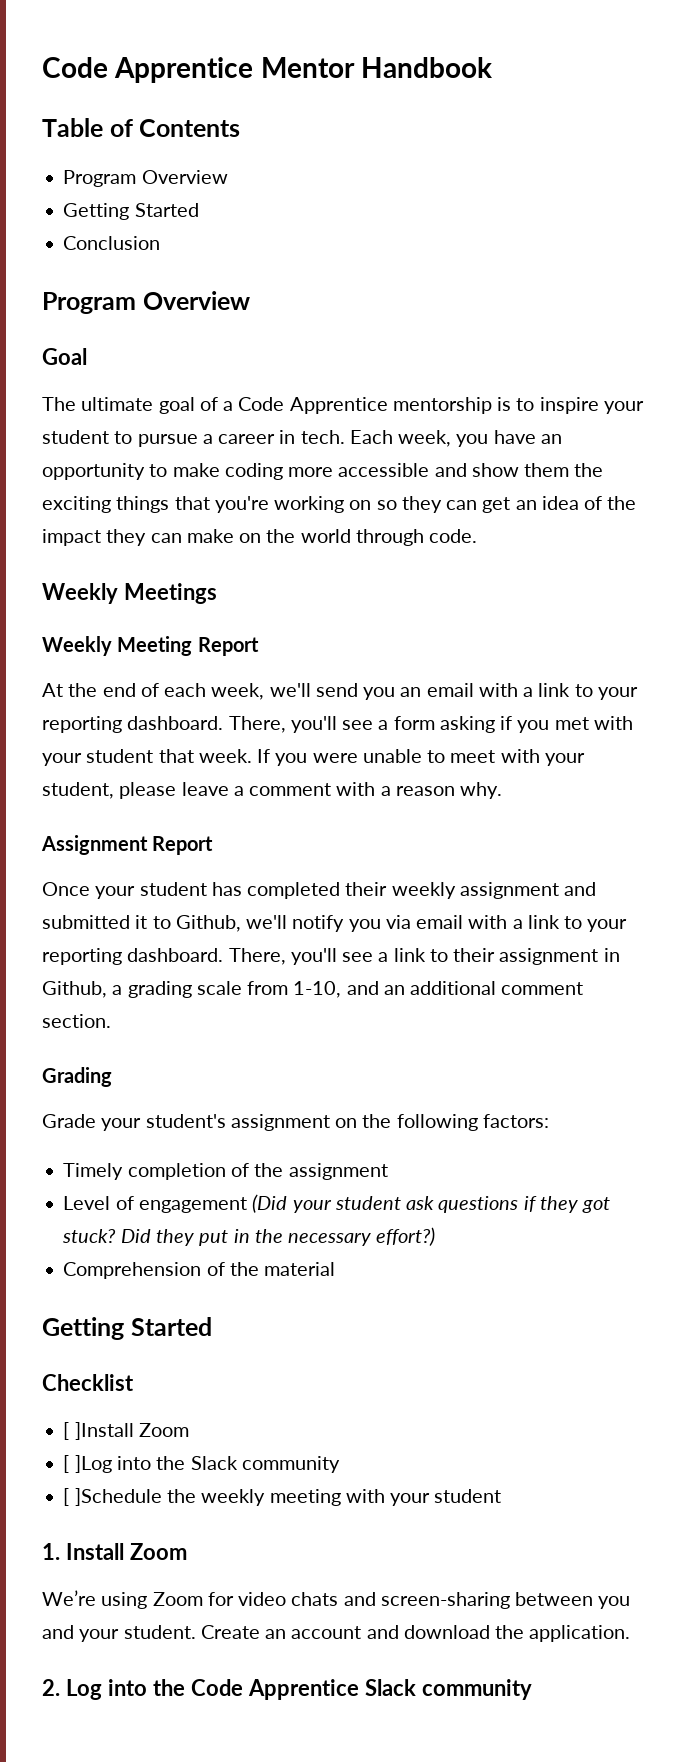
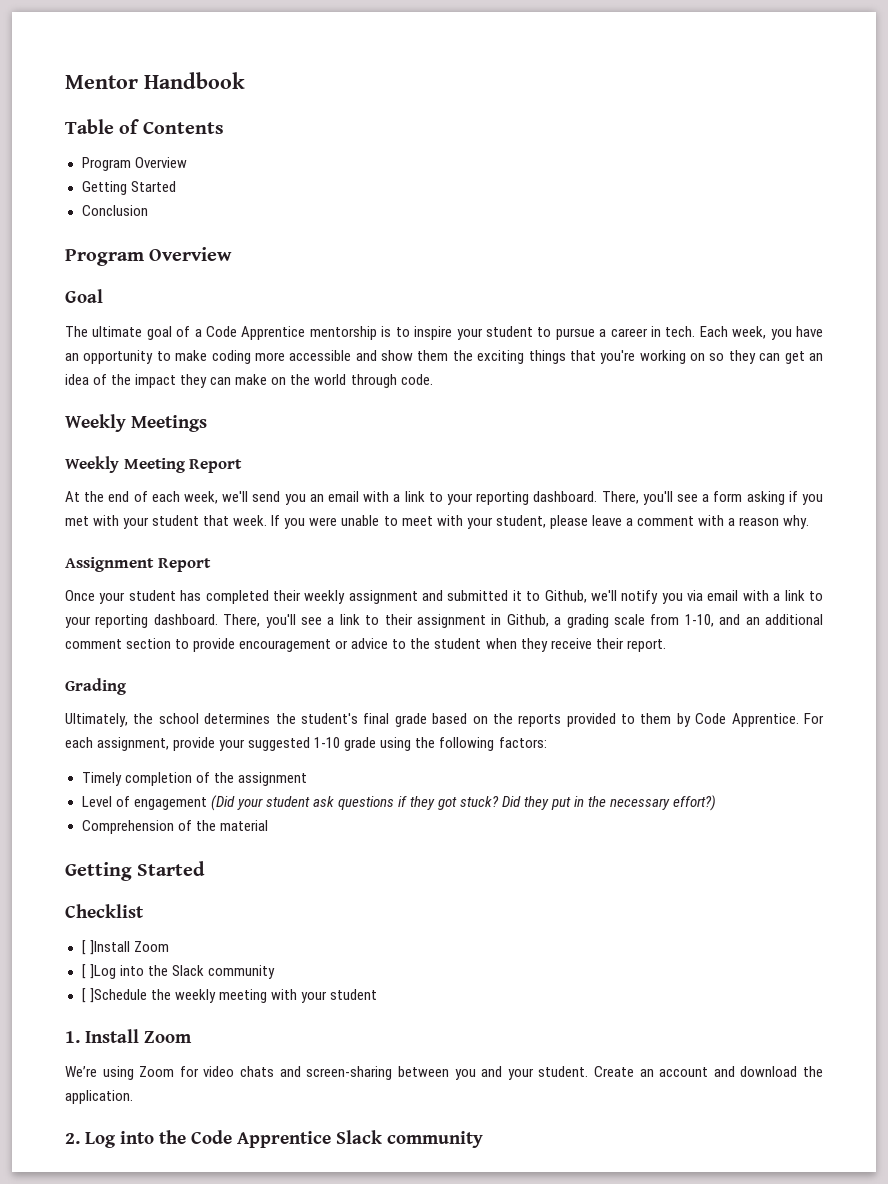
- Code Apprentice Mentor Handbook
+ Mentor Handbook
- There, you'll see a link to their assignment in Github, a grading scale from 1-10, and an additional comment section.
+ There, you'll see a link to their assignment in Github, a grading scale from 1-10, and an additional comment section to provide encouragement or advice to the student when they receive their report.
  Grading
- Grade your student's assignment on the following factors:
+ Ultimately, the school determines the student's final grade based on the reports provided to them by Code Apprentice. For each assignment, provide your suggested 1-10 grade using the following factors:

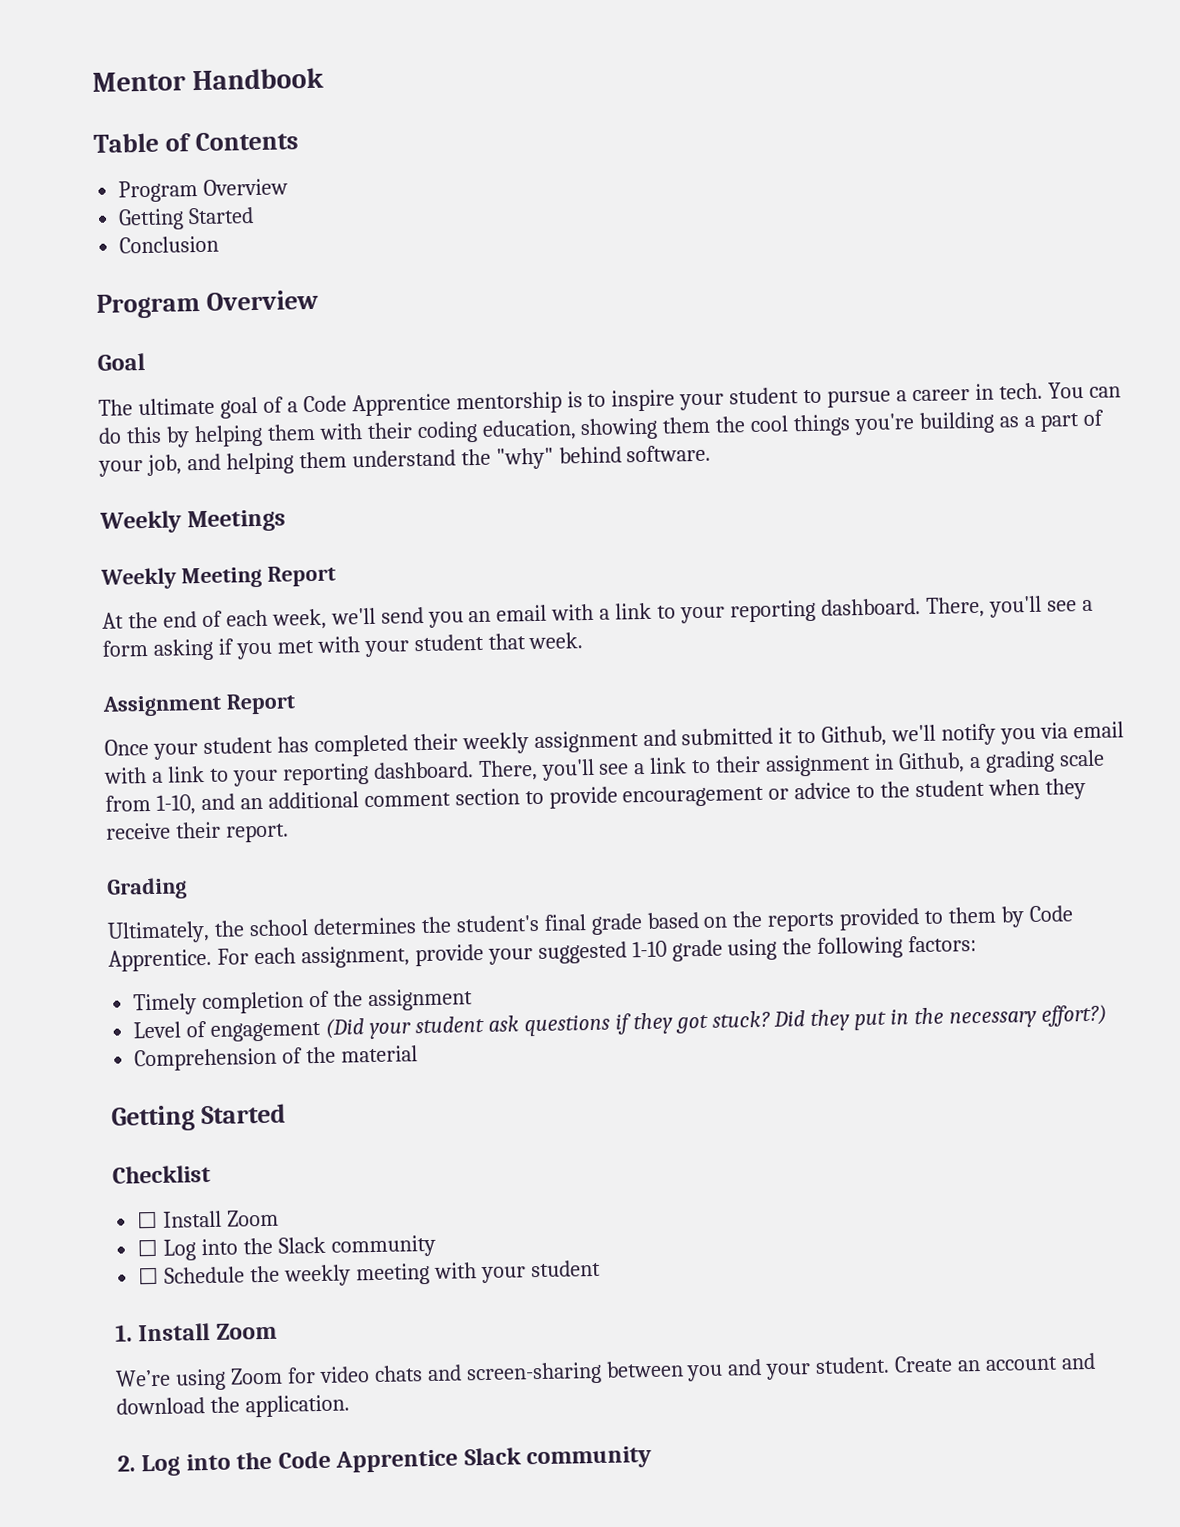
- Each week, you have an opportunity to make coding more accessible and show them the exciting things that you're working on so they can get an idea of the impact they can make on the world through code.
+ You can do this by helping them with their coding education, showing them the cool things you're building as a part of your job, and helping them understand the "why" behind software.
- If you were unable to meet with your student, please leave a comment with a reason why.
- [ ]Install Zoom
- [ ]Log into the Slack community
+ ☐ Install Zoom
+ ☐ Log into the Slack community
- [ ]Schedule the weekly meeting with your student
+ ☐ Schedule the weekly meeting with your student

